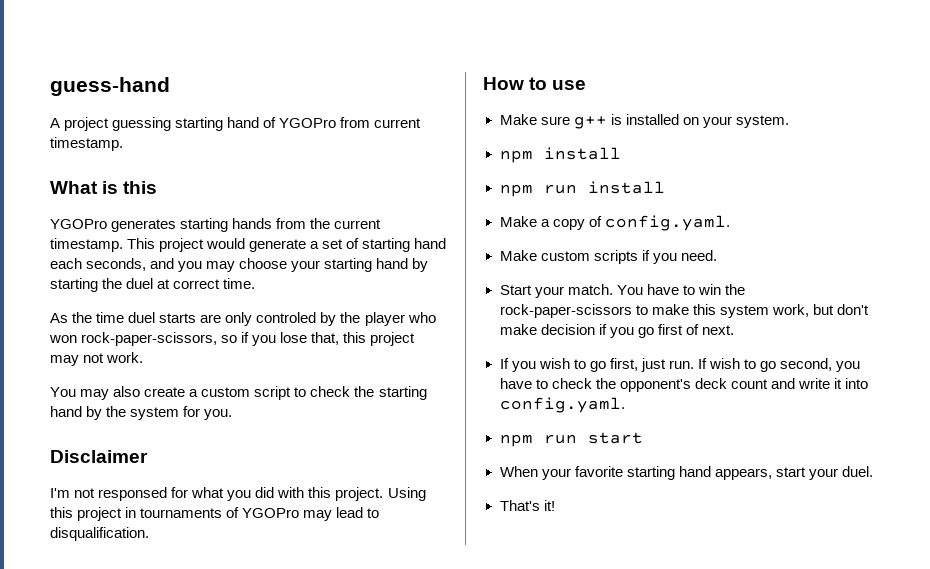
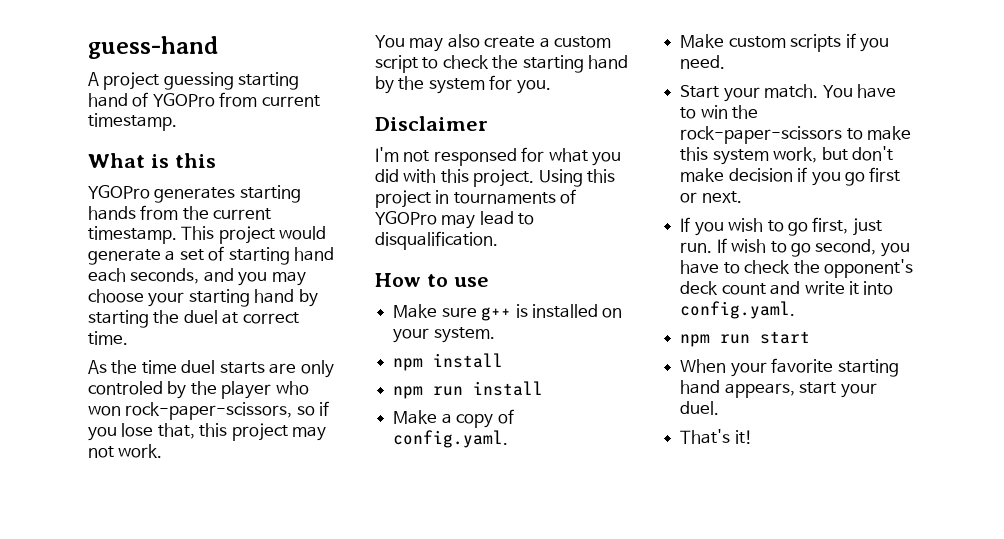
- You have to win the rock-paper-scissors to make this system work, but don't make decision if you go first of next.
+ You have to win the rock-paper-scissors to make this system work, but don't make decision if you go first or next.

